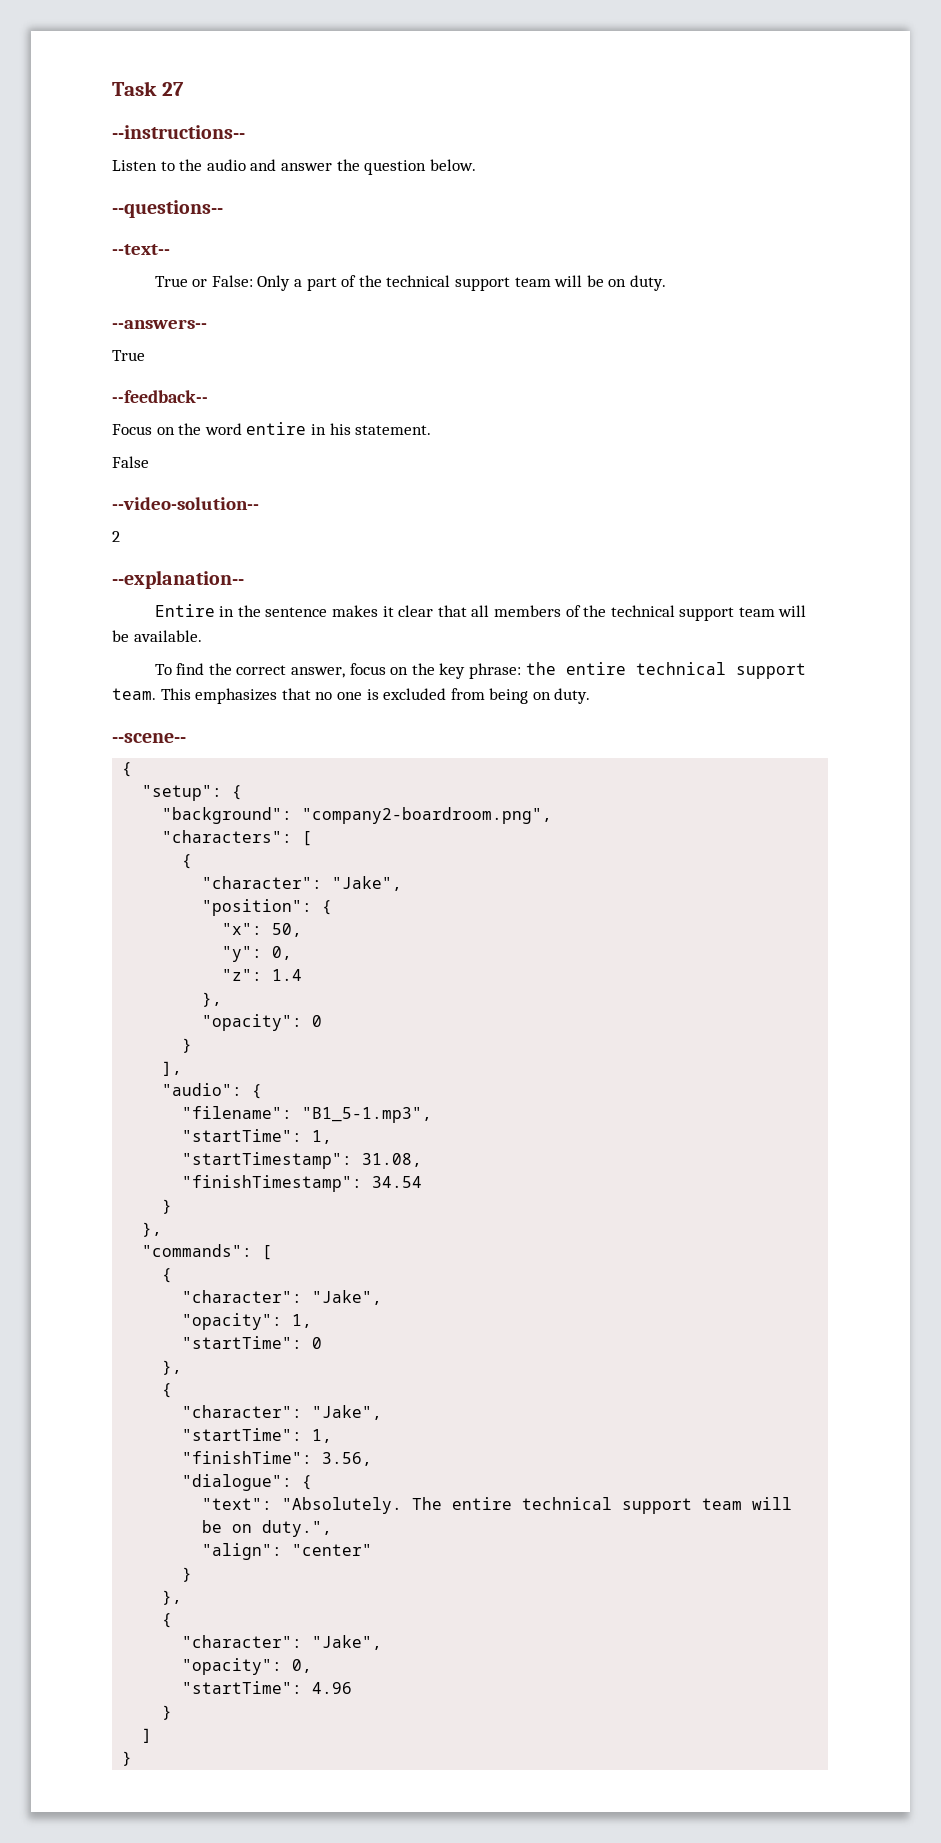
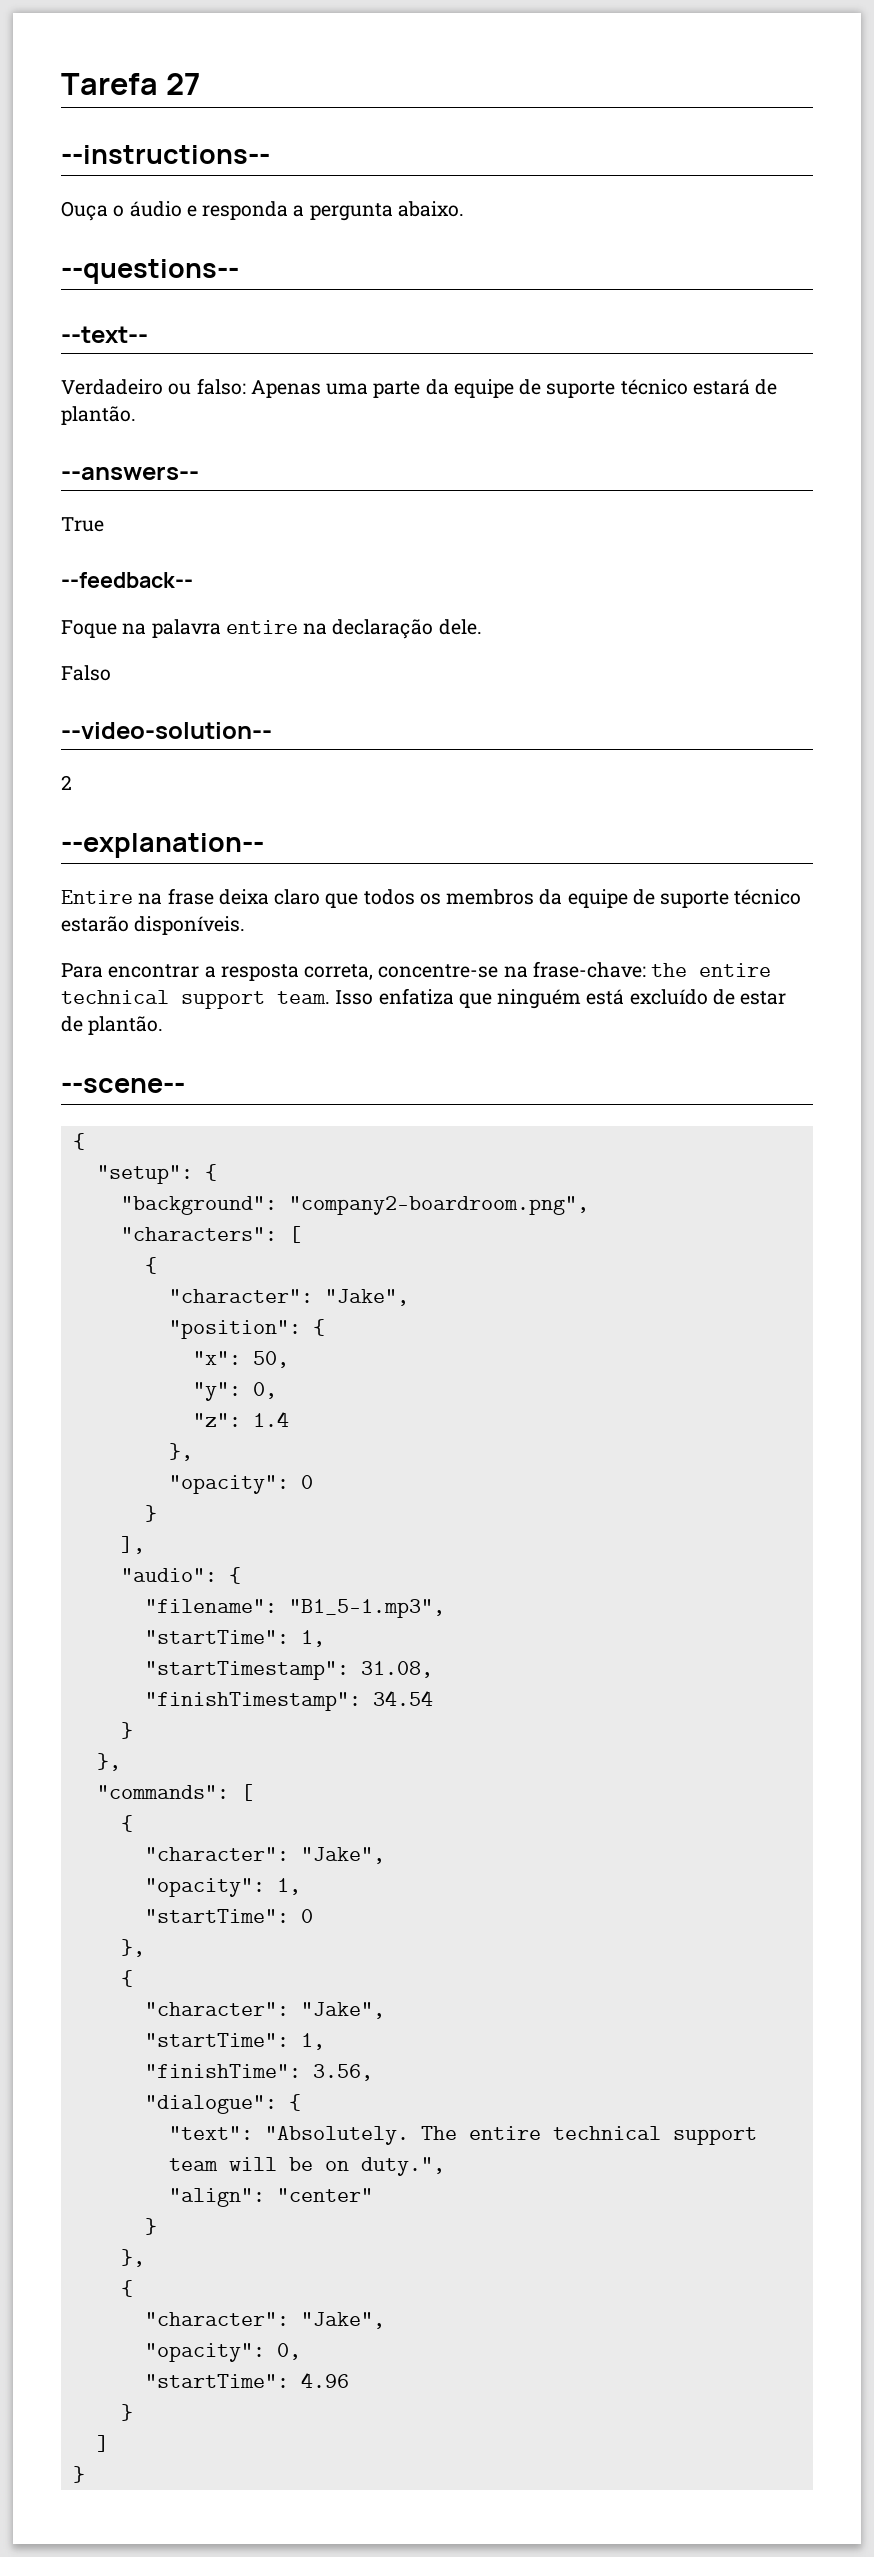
- Task 27
+ Tarefa 27
- Listen to the audio and answer the question below.
+ Ouça o áudio e responda a pergunta abaixo.
  --questions--
  --text--
- True or False: Only a part of the technical support team will be on duty.
+ Verdadeiro ou falso: Apenas uma parte da equipe de suporte técnico estará de plantão.
  --answers--
  True
  --feedback--
- Focus on the word entire in his statement.
- False
+ Foque na palavra entire na declaração dele.
+ Falso
  --video-solution--
  2
  --explanation--
- Entire in the sentence makes it clear that all members of the technical support team will be available.
- To find the correct answer, focus on the key phrase: the entire technical support team.
+ Entire na frase deixa claro que todos os membros da equipe de suporte técnico estarão disponíveis.
+ Para encontrar a resposta correta, concentre-se na frase-chave: the entire technical support team.
- This emphasizes that no one is excluded from being on duty.
+ Isso enfatiza que ninguém está excluído de estar de plantão.

